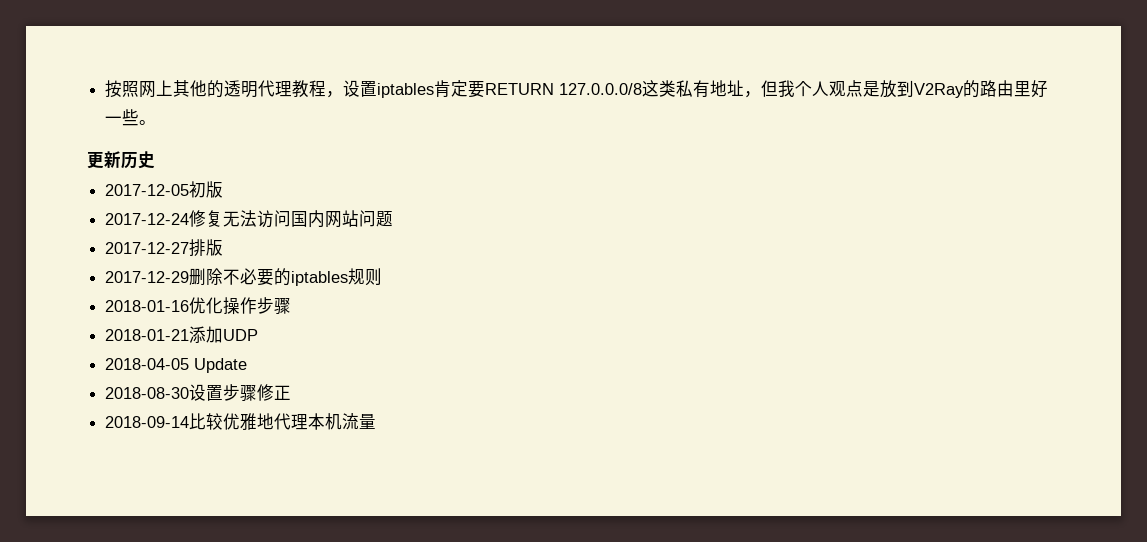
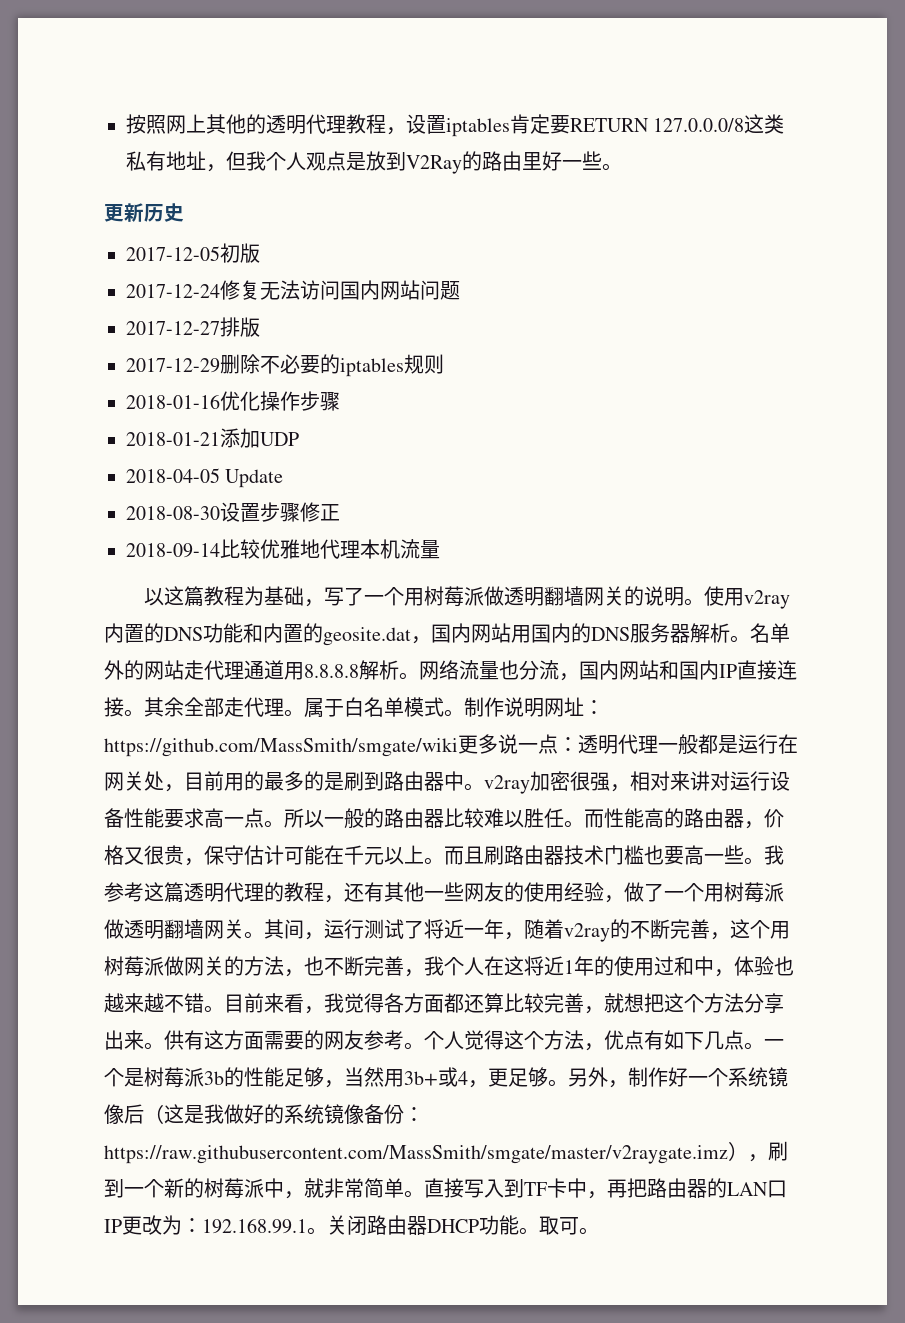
+ 以这篇教程为基础，写了一个用树莓派做透明翻墙网关的说明。使用v2ray内置的DNS功能和内置的geosite.dat，国内网站用国内的DNS服务器解析。名单外的网站走代理通道用8.8.8.8解析。网络流量也分流，国内网站和国内IP直接连接。其余全部走代理。属于白名单模式。制作说明网址：https://github.com/MassSmith/smgate/wiki更多说一点：透明代理一般都是运行在网关处，目前用的最多的是刷到路由器中。v2ray加密很强，相对来讲对运行设备性能要求高一点。所以一般的路由器比较难以胜任。而性能高的路由器，价格又很贵，保守估计可能在千元以上。而且刷路由器技术门槛也要高一些。我参考这篇透明代理的教程，还有其他一些网友的使用经验，做了一个用树莓派做透明翻墙网关。其间，运行测试了将近一年，随着v2ray的不断完善，这个用树莓派做网关的方法，也不断完善，我个人在这将近1年的使用过和中，体验也越来越不错。目前来看，我觉得各方面都还算比较完善，就想把这个方法分享出来。供有这方面需要的网友参考。个人觉得这个方法，优点有如下几点。一个是树莓派3b的性能足够，当然用3b+或4，更足够。另外，制作好一个系统镜像后（这是我做好的系统镜像备份：https://raw.githubusercontent.com/MassSmith/smgate/master/v2raygate.imz），刷到一个新的树莓派中，就非常简单。直接写入到TF卡中，再把路由器的LAN口IP更改为：192.168.99.1。关闭路由器DHCP功能。取可。

